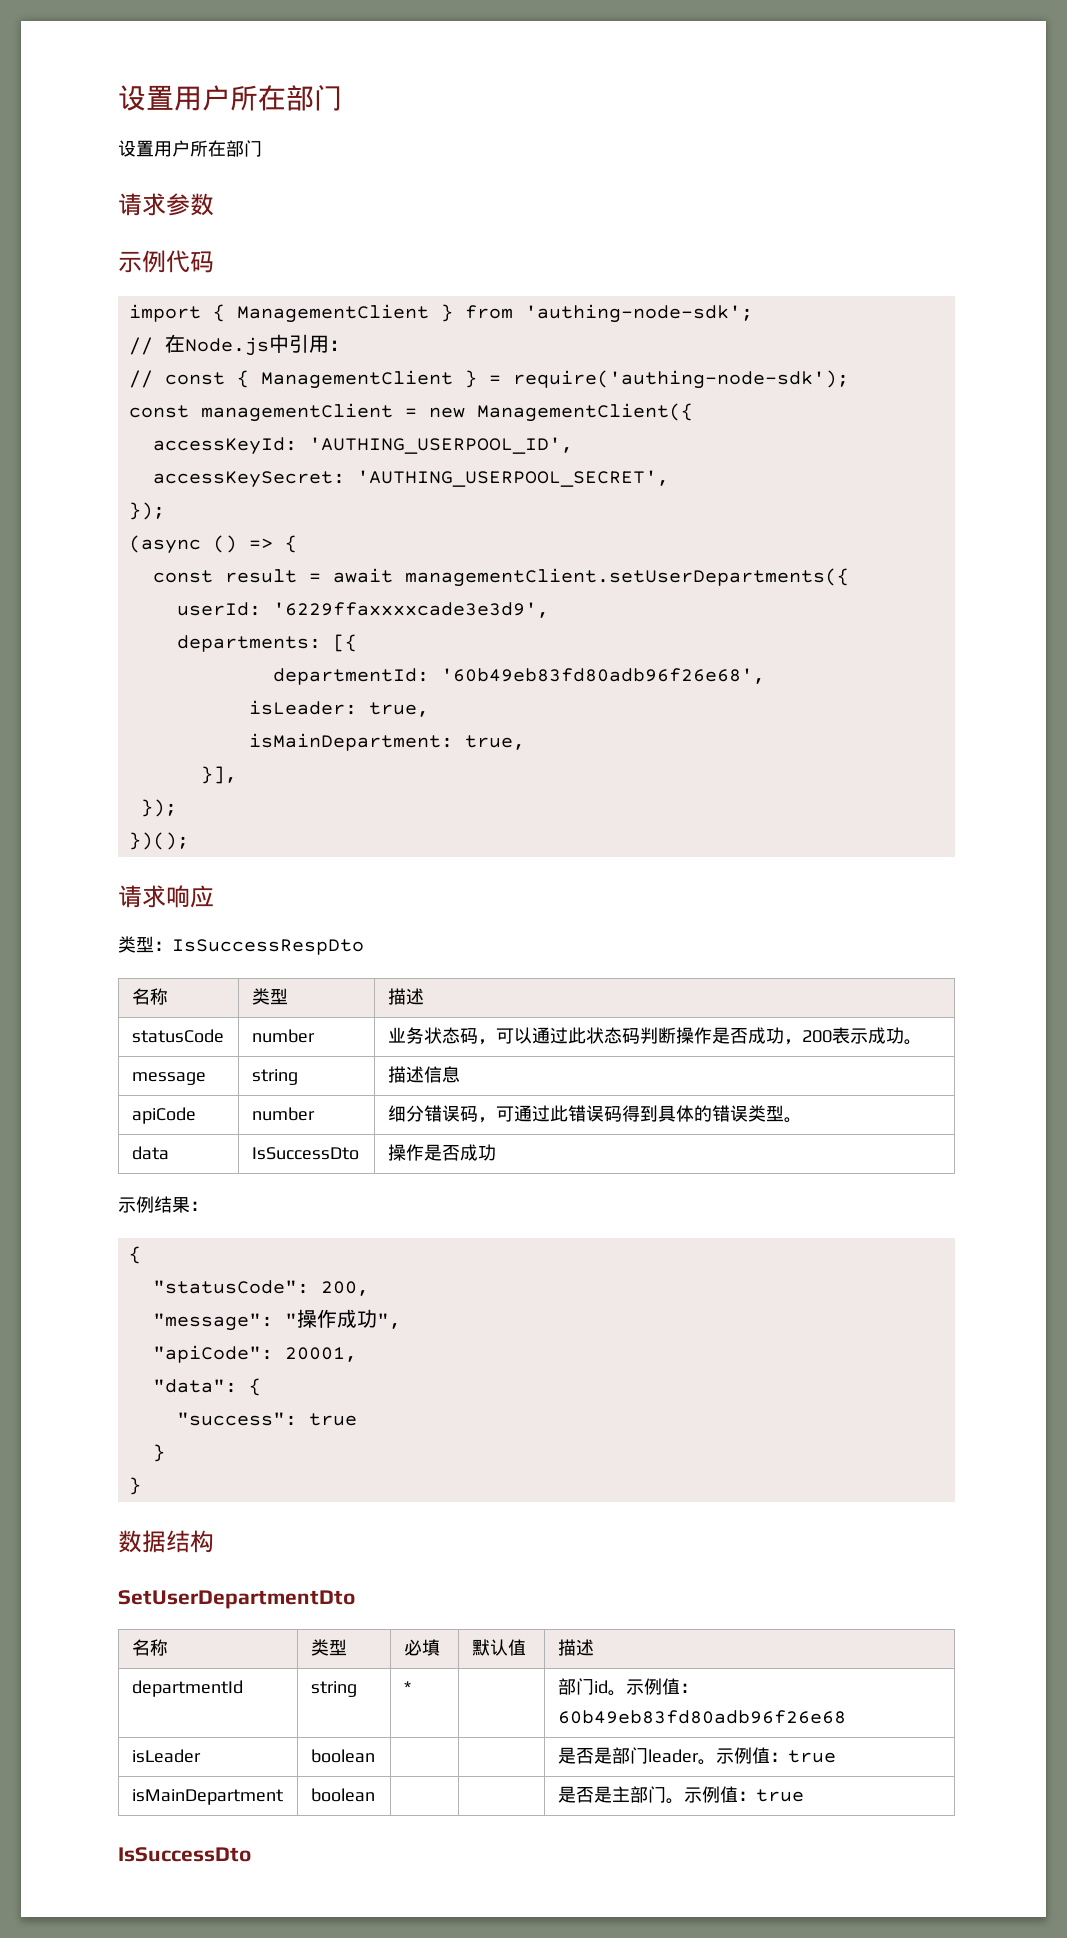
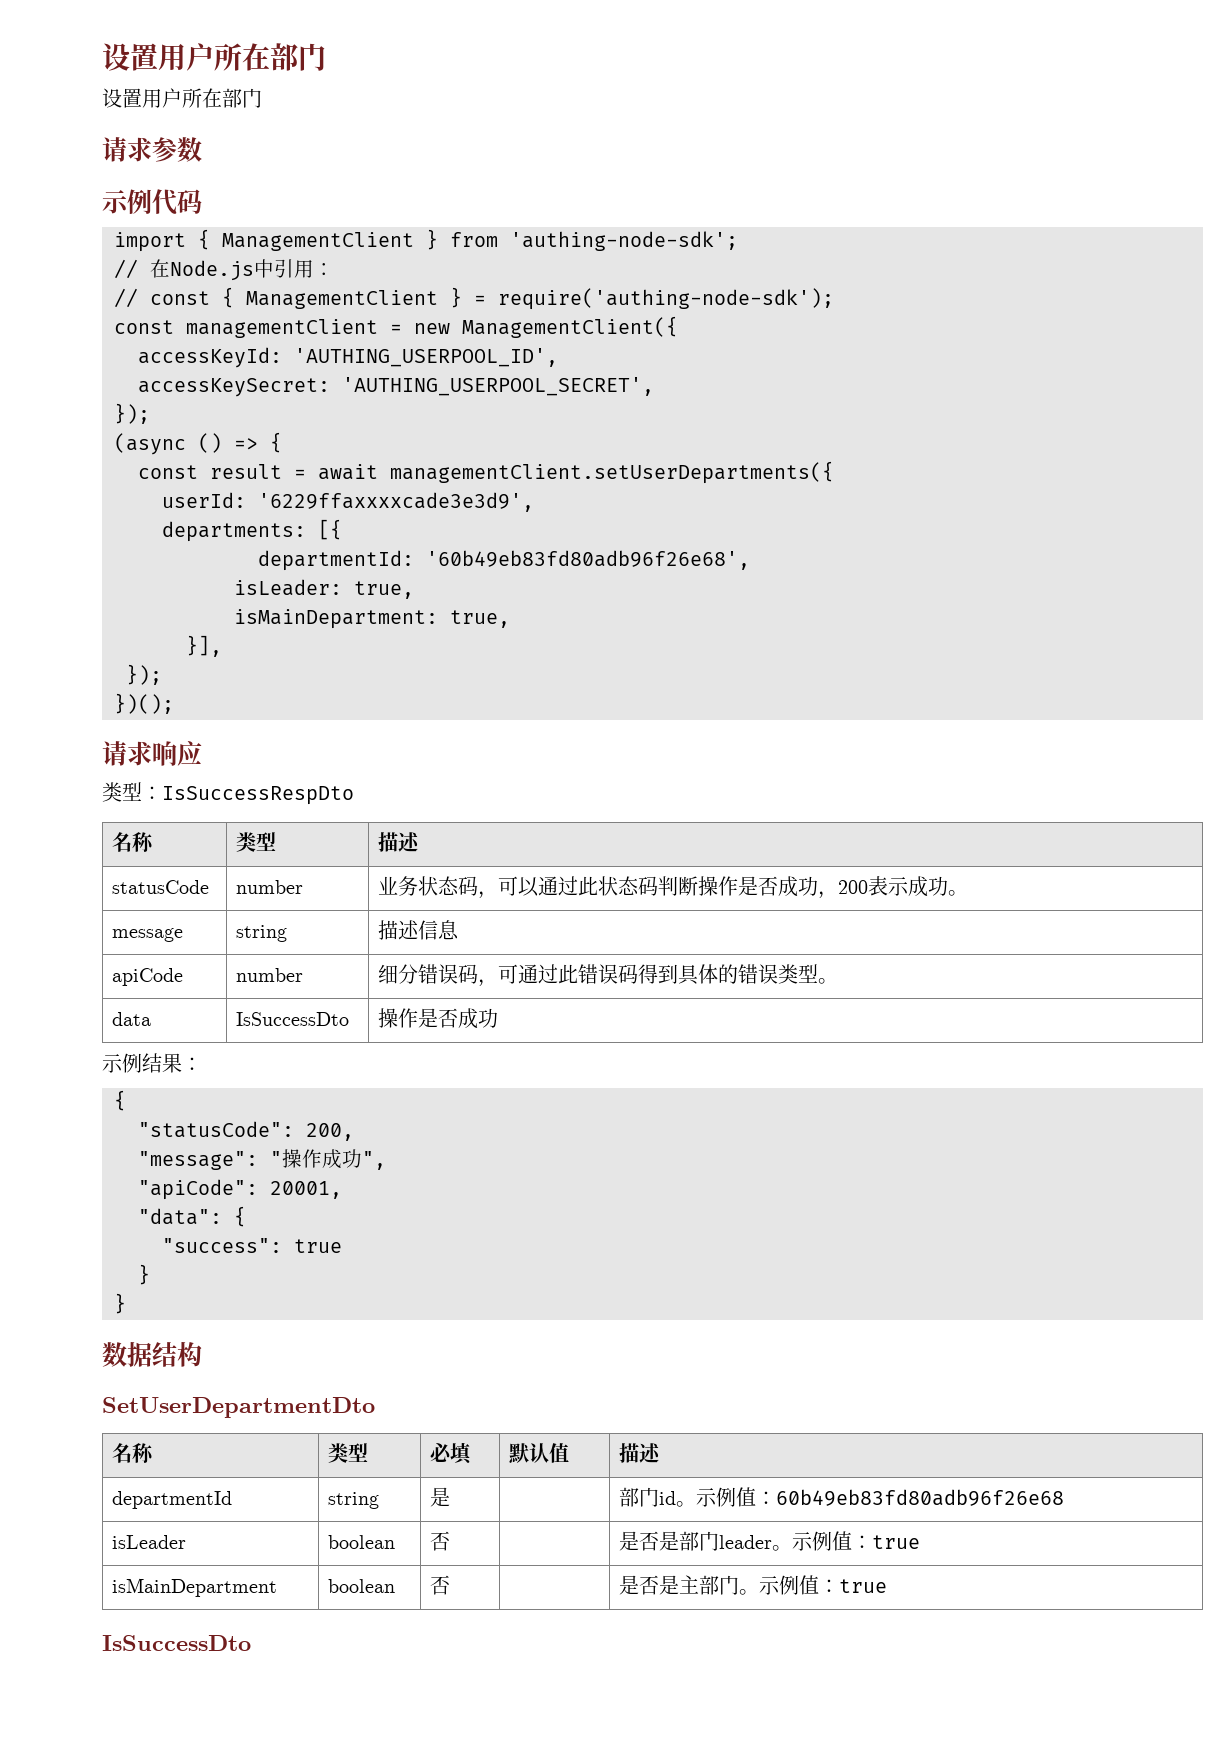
- departmentId | string | * | | 部门id。示例值：60b49eb83fd80adb96f26e68
+ departmentId | string | 是 | | 部门id。示例值：60b49eb83fd80adb96f26e68
- isLeader | boolean | | | 是否是部门leader。示例值：true
+ isLeader | boolean | 否 | | 是否是部门leader。示例值：true
- isMainDepartment | boolean | | | 是否是主部门。示例值：true
+ isMainDepartment | boolean | 否 | | 是否是主部门。示例值：true

